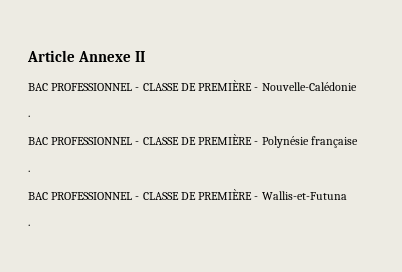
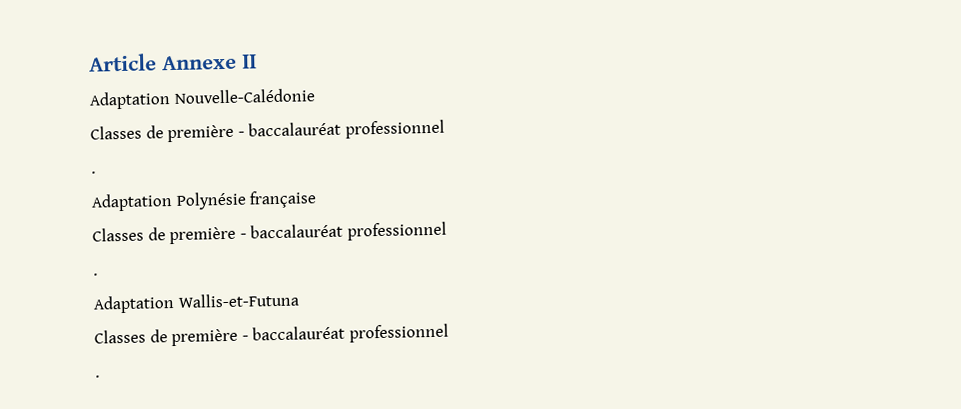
- BAC PROFESSIONNEL - CLASSE DE PREMIÈRE - Nouvelle-Calédonie
+ Adaptation Nouvelle-Calédonie
+ Classes de première - baccalauréat professionnel
  .
- BAC PROFESSIONNEL - CLASSE DE PREMIÈRE - Polynésie française
+ Adaptation Polynésie française
+ Classes de première - baccalauréat professionnel
  .
- BAC PROFESSIONNEL - CLASSE DE PREMIÈRE - Wallis-et-Futuna
+ Adaptation Wallis-et-Futuna
+ Classes de première - baccalauréat professionnel

